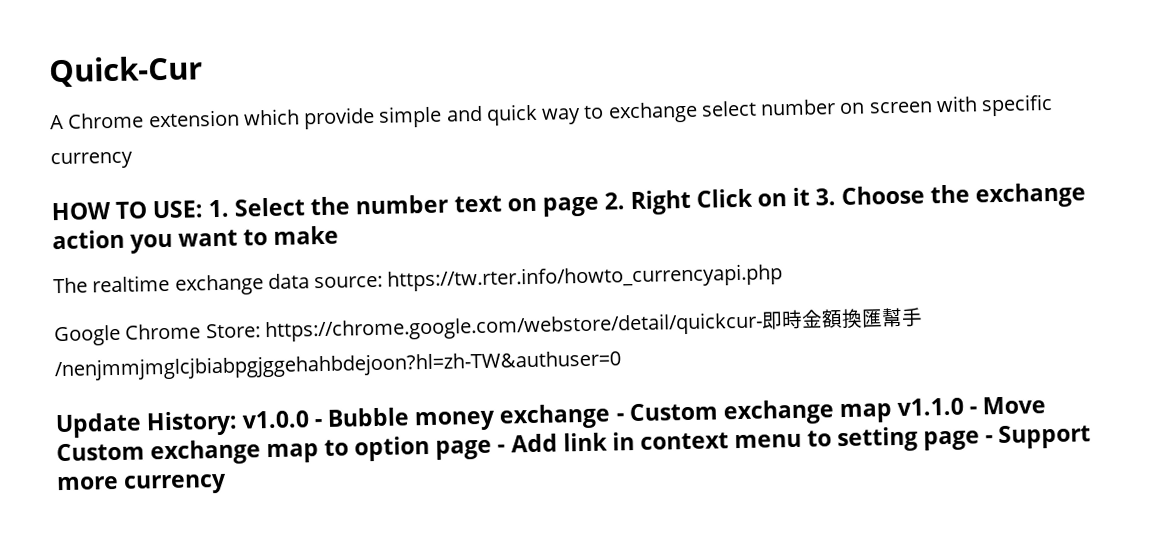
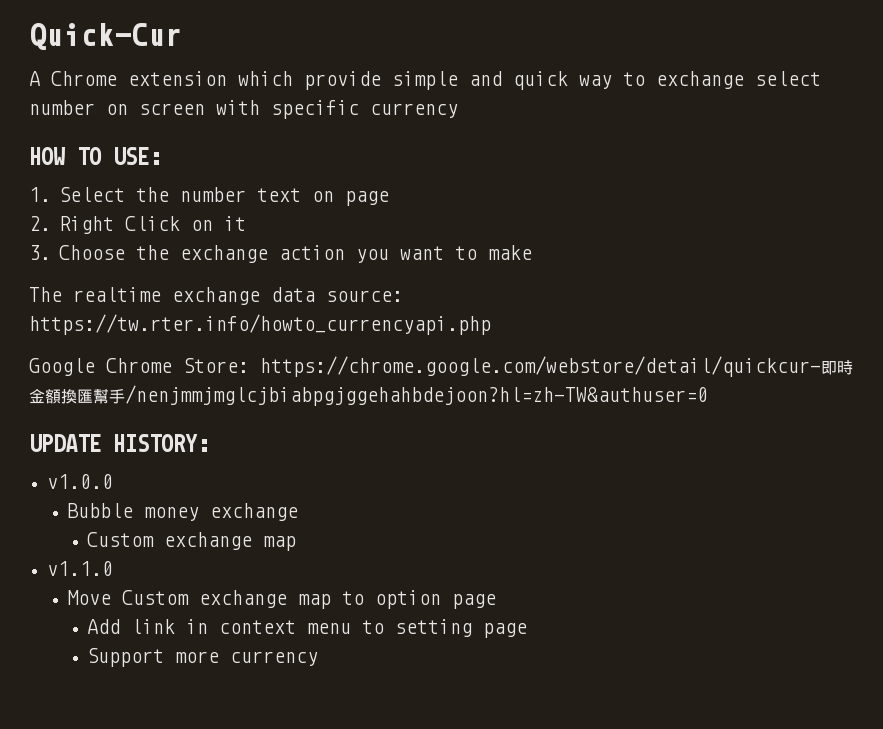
- HOW TO USE: 1. Select the number text on page 2. Right Click on it 3. Choose the exchange action you want to make
+ HOW TO USE:
+ 1. Select the number text on page
+ 2. Right Click on it
+ 3. Choose the exchange action you want to make
- Update History: v1.0.0 - Bubble money exchange - Custom exchange map v1.1.0 - Move Custom exchange map to option page - Add link in context menu to setting page - Support more currency
+ UPDATE HISTORY:
+ v1.0.0
+ Bubble money exchange
+ Custom exchange map
+ v1.1.0
+ Move Custom exchange map to option page
+ Add link in context menu to setting page
+ Support more currency

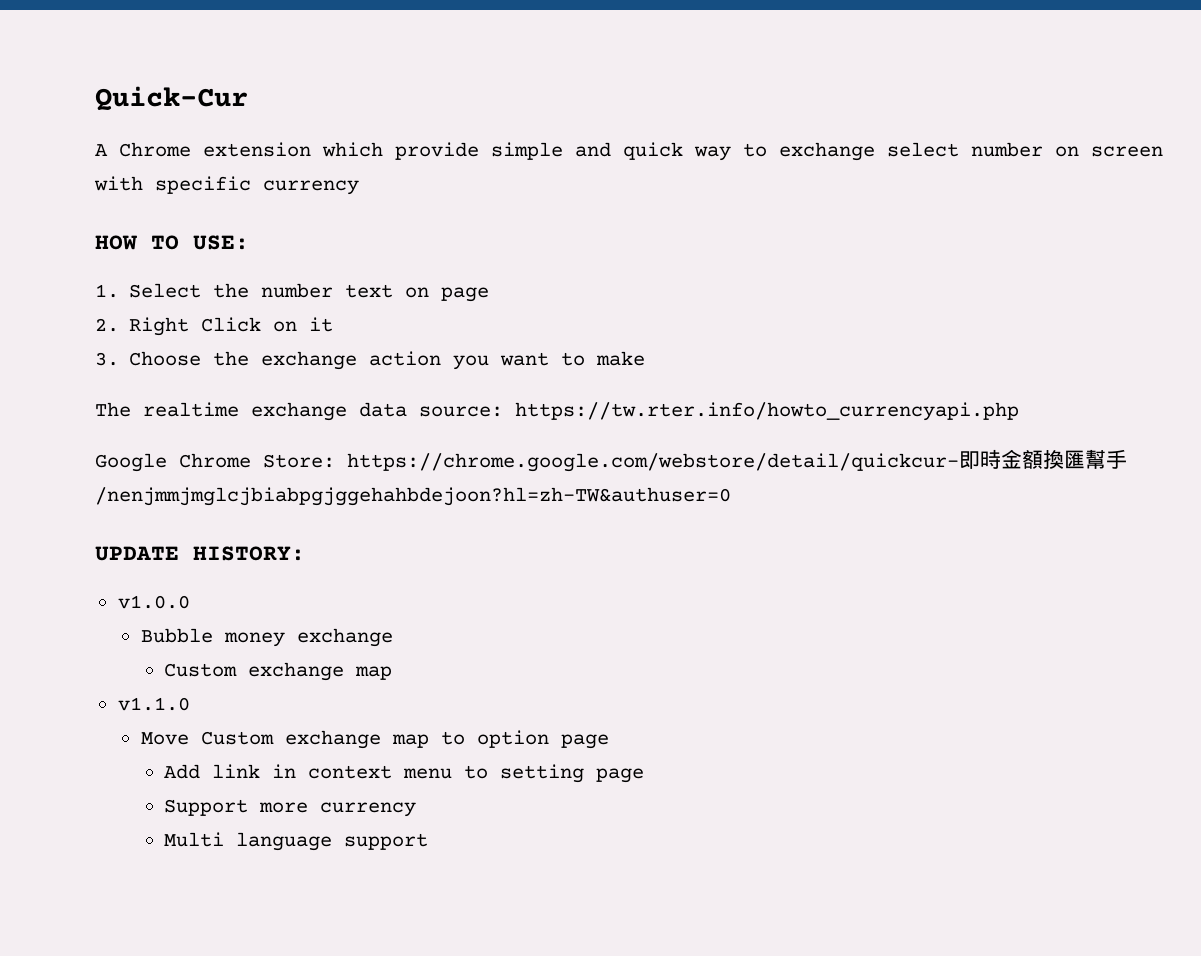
+ Multi language support

